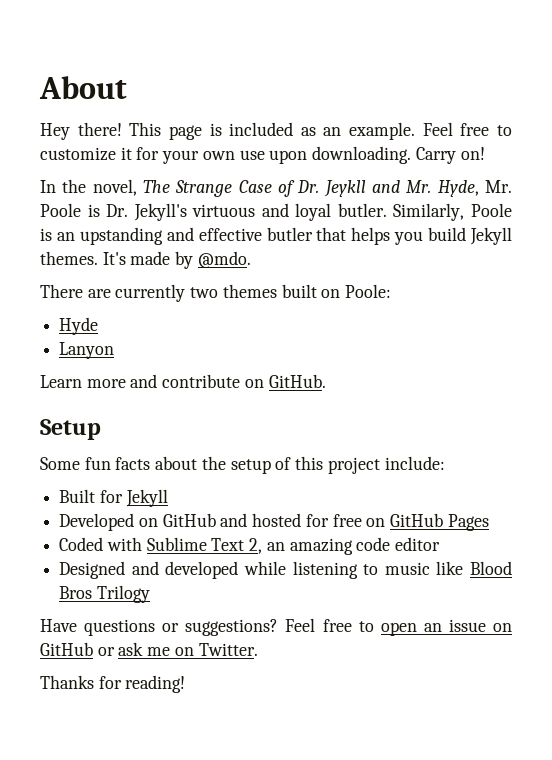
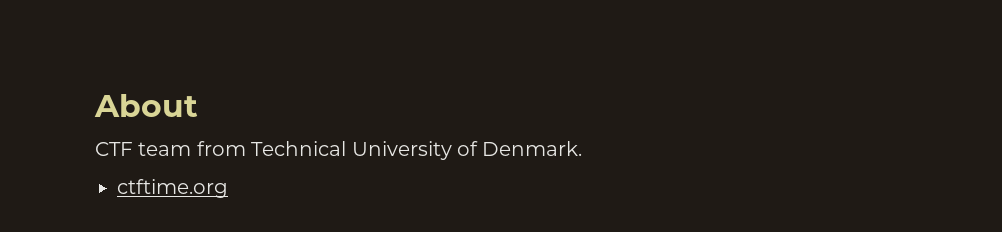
- Hey there! This page is included as an example. Feel free to customize it for your own use upon downloading. Carry on!
- In the novel, The Strange Case of Dr. Jeykll and Mr. Hyde, Mr. Poole is Dr. Jekyll's virtuous and loyal butler. Similarly, Poole is an upstanding and effective butler that helps you build Jekyll themes. It's made by @mdo.
- There are currently two themes built on Poole:
- Hyde
- Lanyon
- Learn more and contribute on GitHub.
- Setup
- Some fun facts about the setup of this project include:
- Built for Jekyll
- Developed on GitHub and hosted for free on GitHub Pages
- Coded with Sublime Text 2, an amazing code editor
- Designed and developed while listening to music like Blood Bros Trilogy
- Have questions or suggestions? Feel free to open an issue on GitHub or ask me on Twitter.
- Thanks for reading!
+ CTF team from Technical University of Denmark.
+ ctftime.org

